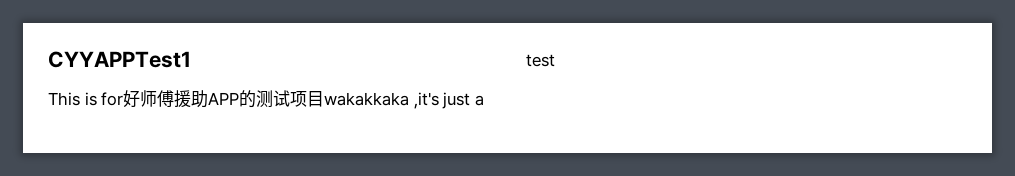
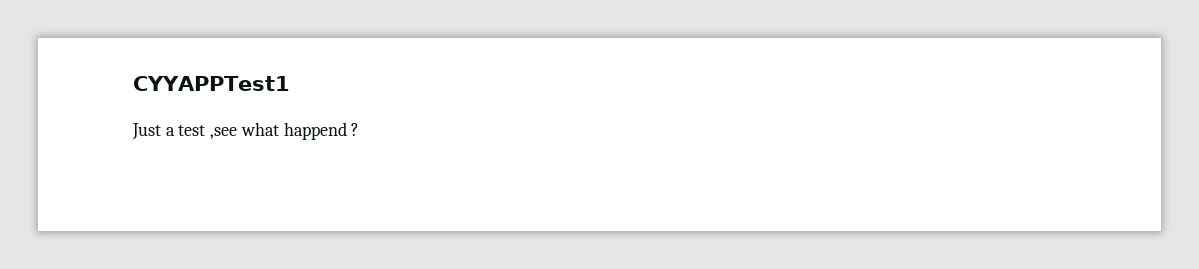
- This is for好师傅援助APP的测试项目wakakkaka ,it's just a test
+ Just a test ,see what happend ?

